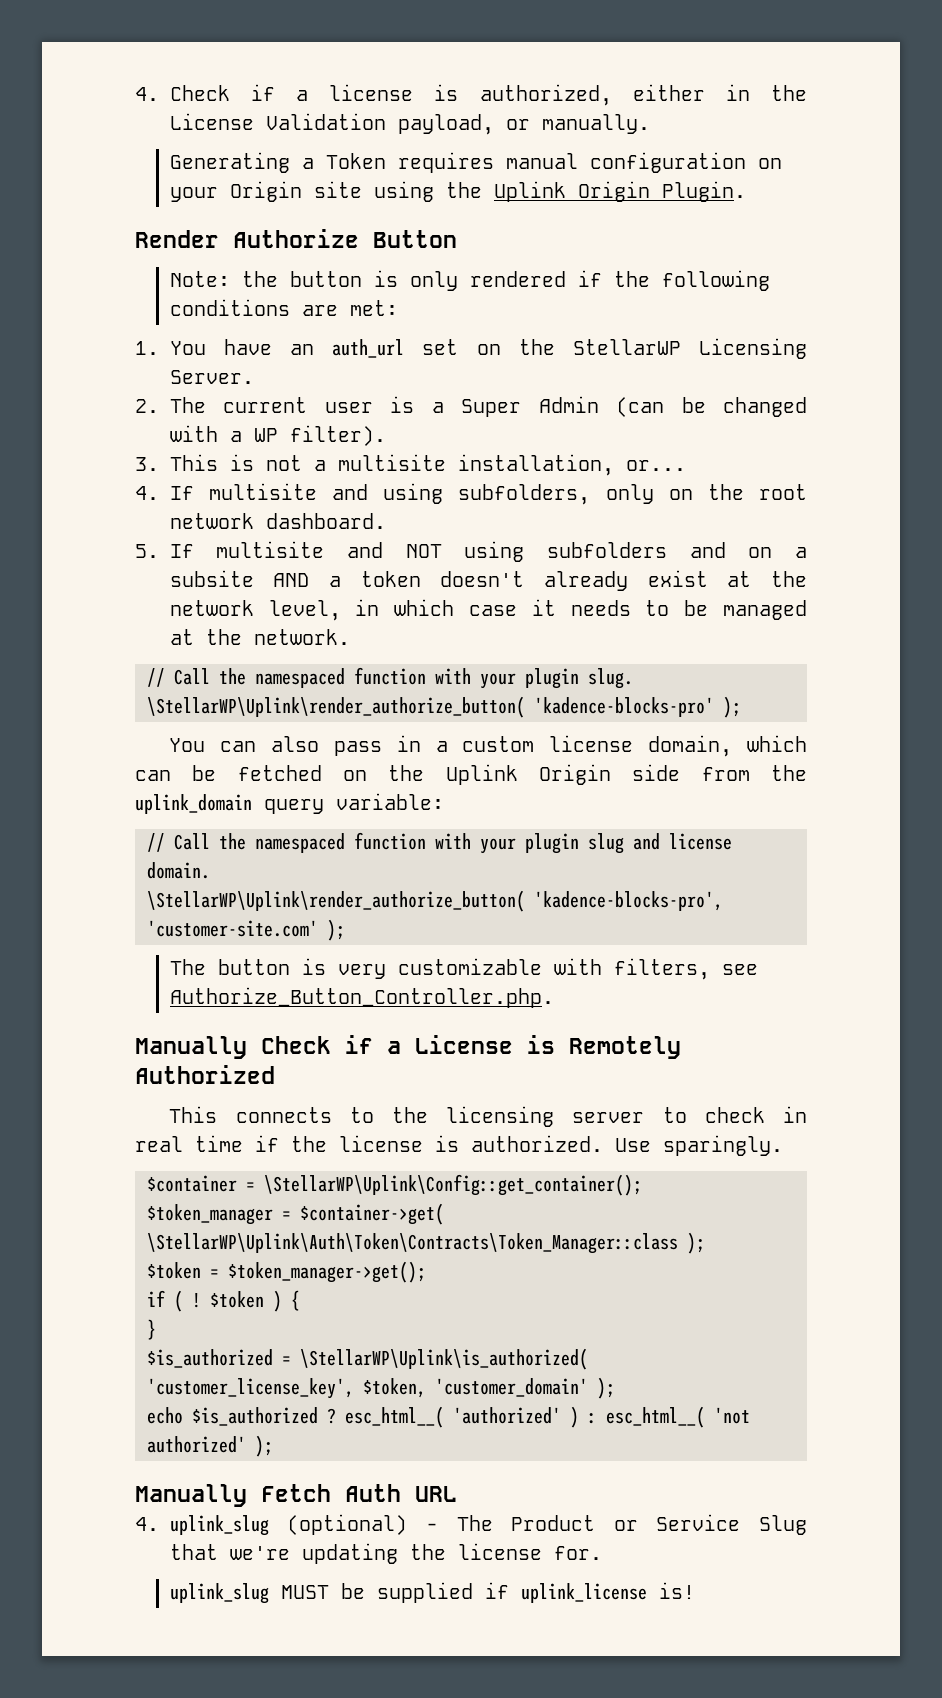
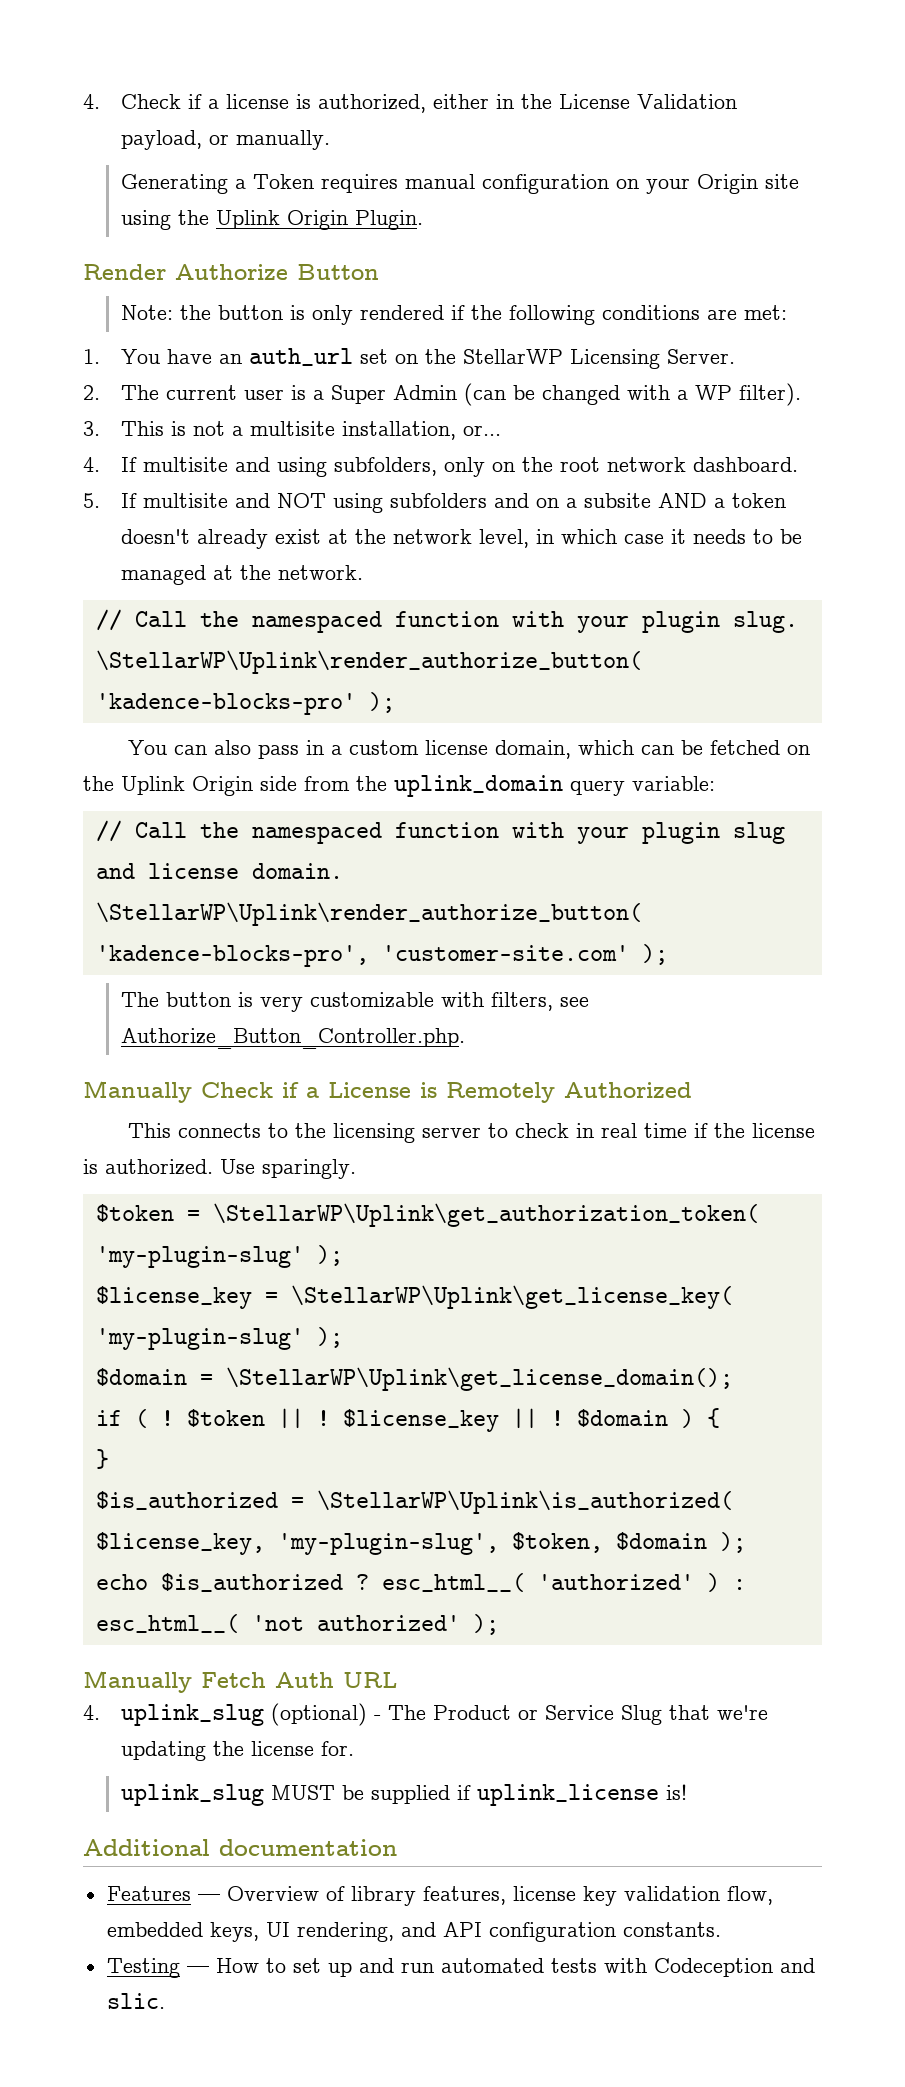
- $container = \StellarWP\Uplink\Config::get_container();
- $token_manager = $container->get( \StellarWP\Uplink\Auth\Token\Contracts\Token_Manager::class );
- $token = $token_manager->get();
- if ( ! $token ) {
+ $token = \StellarWP\Uplink\get_authorization_token( 'my-plugin-slug' );
+ $license_key = \StellarWP\Uplink\get_license_key( 'my-plugin-slug' );
+ $domain = \StellarWP\Uplink\get_license_domain();
+ if ( ! $token || ! $license_key || ! $domain ) {
- $is_authorized = \StellarWP\Uplink\is_authorized( 'customer_license_key', $token, 'customer_domain' );
+ $is_authorized = \StellarWP\Uplink\is_authorized( $license_key, 'my-plugin-slug', $token, $domain );
+ Additional documentation
+ Features — Overview of library features, license key validation flow, embedded keys, UI rendering, and API configuration constants.
+ Testing — How to set up and run automated tests with Codeception and slic.

